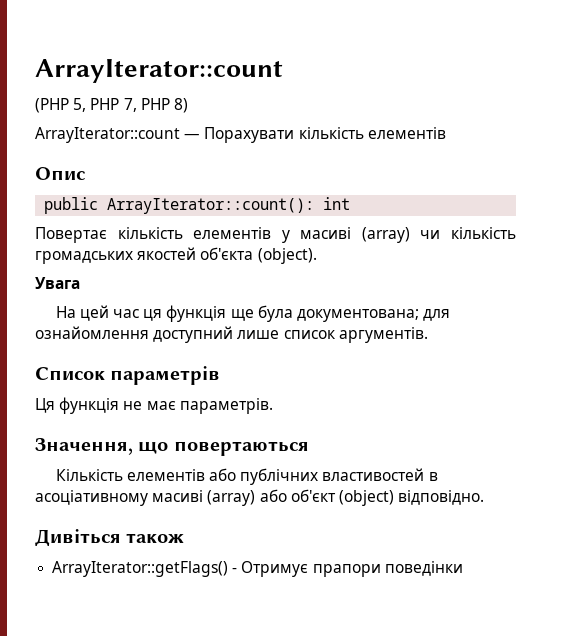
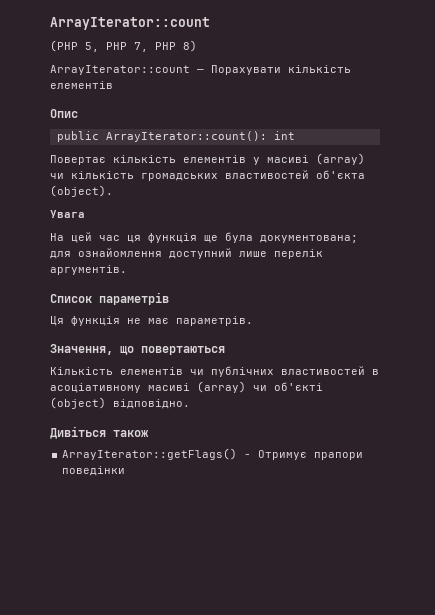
- Повертає кількість елементів у масиві (array) чи кількість громадських якостей об'єкта (object).
+ Повертає кількість елементів у масиві (array) чи кількість громадських властивостей об'єкта (object).
- На цей час ця функція ще була документована; для ознайомлення доступний лише список аргументів.
+ На цей час ця функція ще була документована; для ознайомлення доступний лише перелік аргументів.
- Кількість елементів або публічних властивостей в асоціативному масиві (array) або об'єкт (object) відповідно.
+ Кількість елементів чи публічних властивостей в асоціативному масиві (array) чи об'єкті (object) відповідно.

